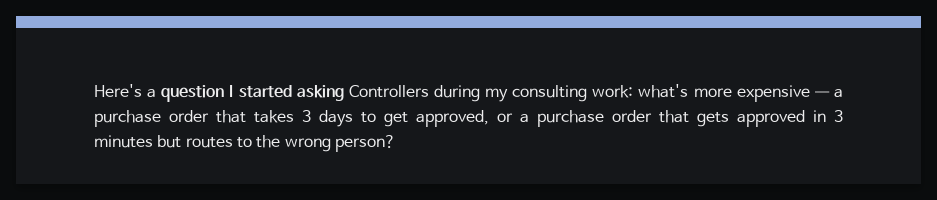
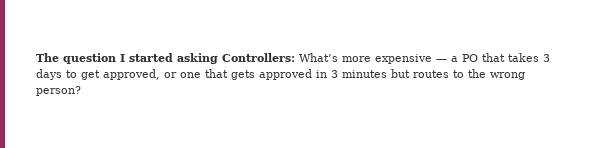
- Here's a question I started asking Controllers during my consulting work: what's more expensive — a purchase order that takes 3 days to get approved, or a purchase order that gets approved in 3 minutes but routes to the wrong person?
+ The question I started asking Controllers: What’s more expensive — a PO that takes 3 days to get approved, or one that gets approved in 3 minutes but routes to the wrong person?

